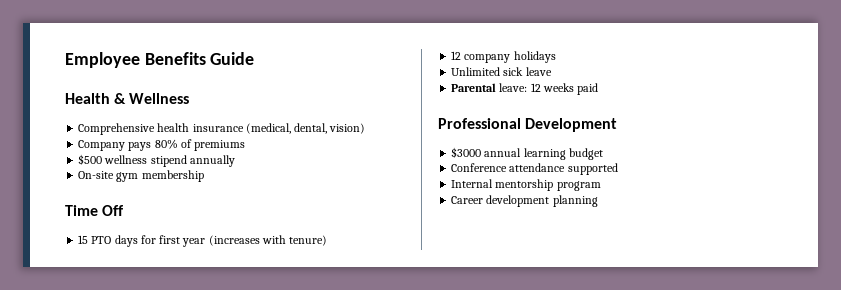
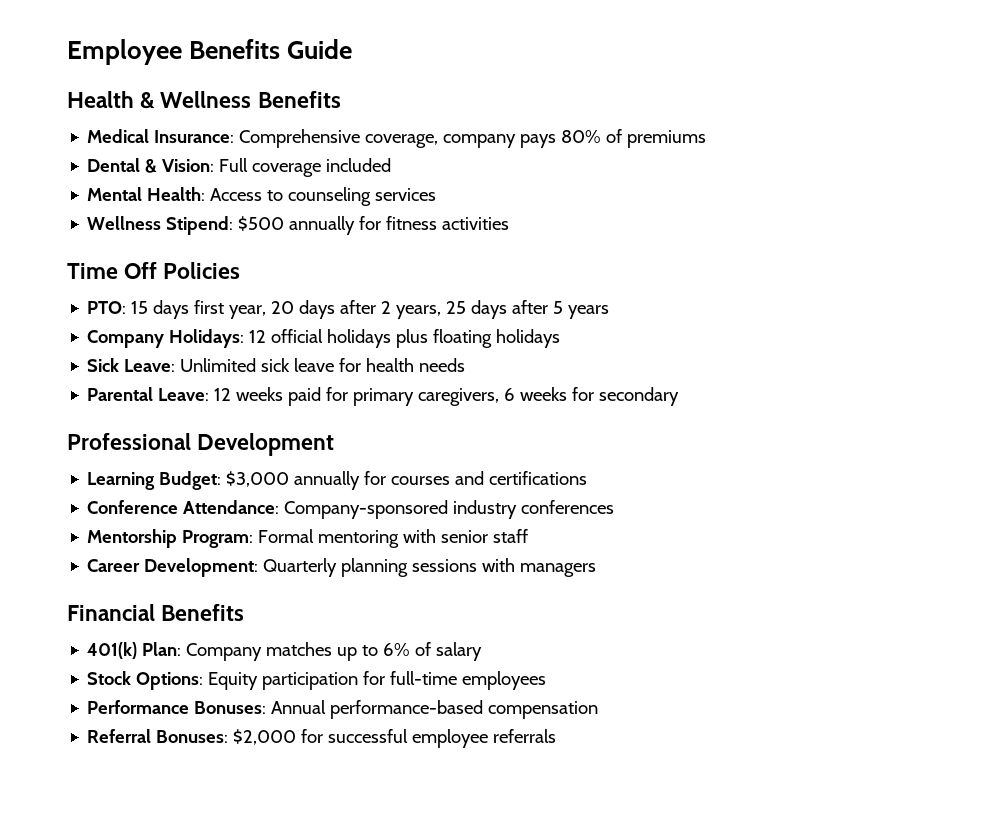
- Health & Wellness
- Comprehensive health insurance (medical, dental, vision)
- Company pays 80% of premiums
- $500 wellness stipend annually
- On-site gym membership
- Time Off
- 15 PTO days for first year (increases with tenure)
- 12 company holidays
+ Health & Wellness Benefits
+ Medical Insurance: Comprehensive coverage, company pays 80% of premiums
+ Dental & Vision: Full coverage included
+ Mental Health: Access to counseling services
+ Wellness Stipend: $500 annually for fitness activities
+ Time Off Policies
+ PTO: 15 days first year, 20 days after 2 years, 25 days after 5 years
+ Company Holidays: 12 official holidays plus floating holidays
- Unlimited sick leave
+ Sick Leave: Unlimited sick leave for health needs
- Parental leave: 12 weeks paid
+ Parental Leave: 12 weeks paid for primary caregivers, 6 weeks for secondary
  Professional Development
- $3000 annual learning budget
- Conference attendance supported
- Internal mentorship program
- Career development planning
+ Learning Budget: $3,000 annually for courses and certifications
+ Conference Attendance: Company-sponsored industry conferences
+ Mentorship Program: Formal mentoring with senior staff
+ Career Development: Quarterly planning sessions with managers
+ Financial Benefits
+ 401(k) Plan: Company matches up to 6% of salary
+ Stock Options: Equity participation for full-time employees
+ Performance Bonuses: Annual performance-based compensation
+ Referral Bonuses: $2,000 for successful employee referrals

